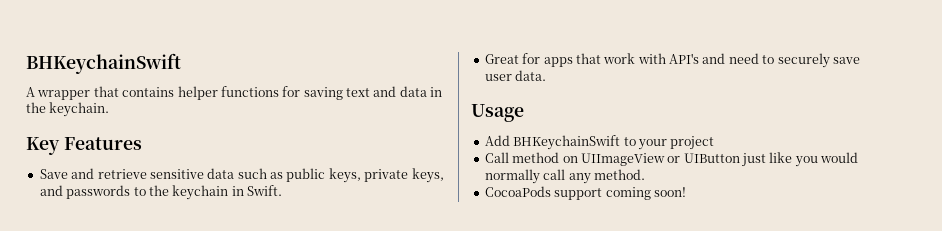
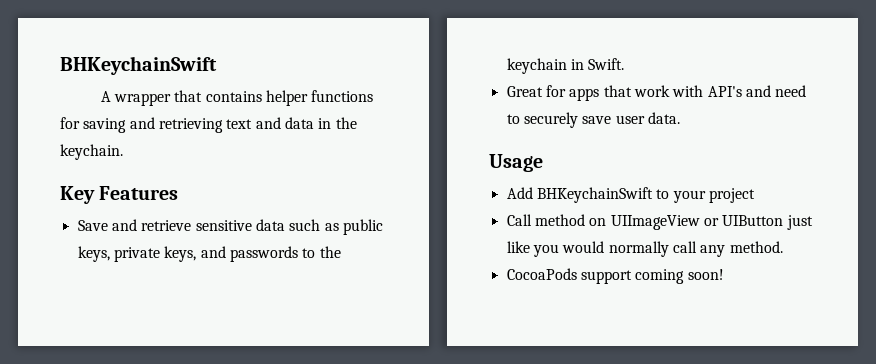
- A wrapper that contains helper functions for saving text and data in the keychain.
+ A wrapper that contains helper functions for saving and retrieving text and data in the keychain.

